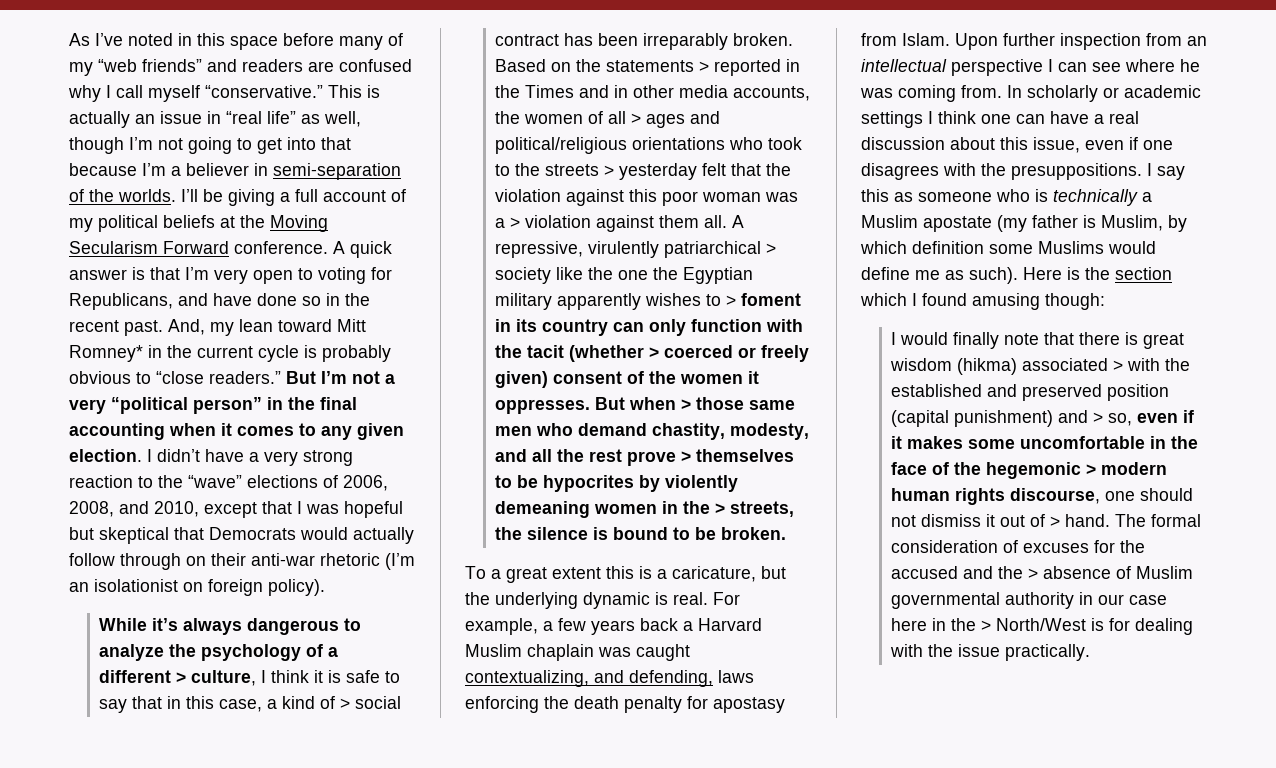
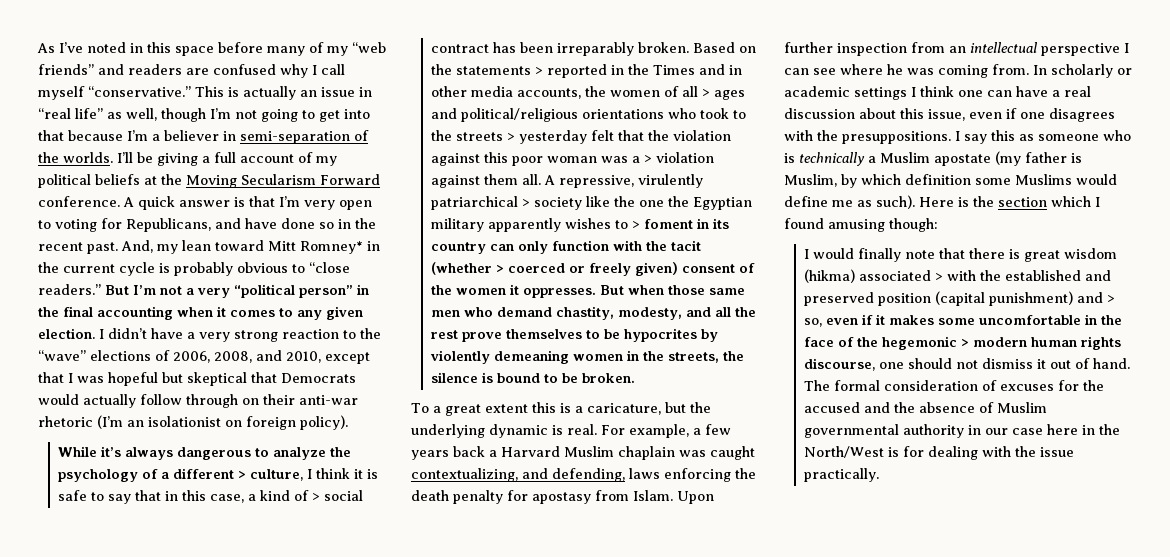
- But when > those same men who demand chastity, modesty, and all the rest prove > themselves to be hypocrites by violently demeaning women in the > streets, the silence is bound to be broken.
+ But when those same men who demand chastity, modesty, and all the rest prove themselves to be hypocrites by violently demeaning women in the streets, the silence is bound to be broken.
- I would finally note that there is great wisdom (hikma) associated > with the established and preserved position (capital punishment) and > so, even if it makes some uncomfortable in the face of the hegemonic > modern human rights discourse, one should not dismiss it out of > hand.
+ I would finally note that there is great wisdom (hikma) associated > with the established and preserved position (capital punishment) and > so, even if it makes some uncomfortable in the face of the hegemonic > modern human rights discourse, one should not dismiss it out of hand.
- The formal consideration of excuses for the accused and the > absence of Muslim governmental authority in our case here in the > North/West is for dealing with the issue practically.
+ The formal consideration of excuses for the accused and the absence of Muslim governmental authority in our case here in the North/West is for dealing with the issue practically.

